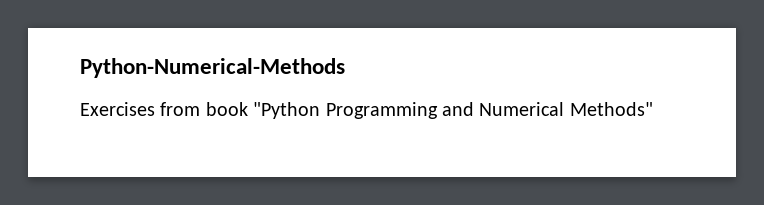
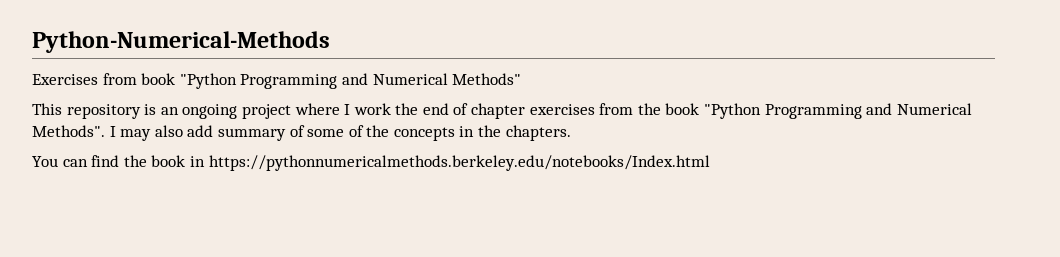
+ This repository is an ongoing project where I work the end of chapter exercises from the book "Python Programming and Numerical Methods". I may also add summary of some of the concepts in the chapters.
+ You can find the book in https://pythonnumericalmethods.berkeley.edu/notebooks/Index.html

